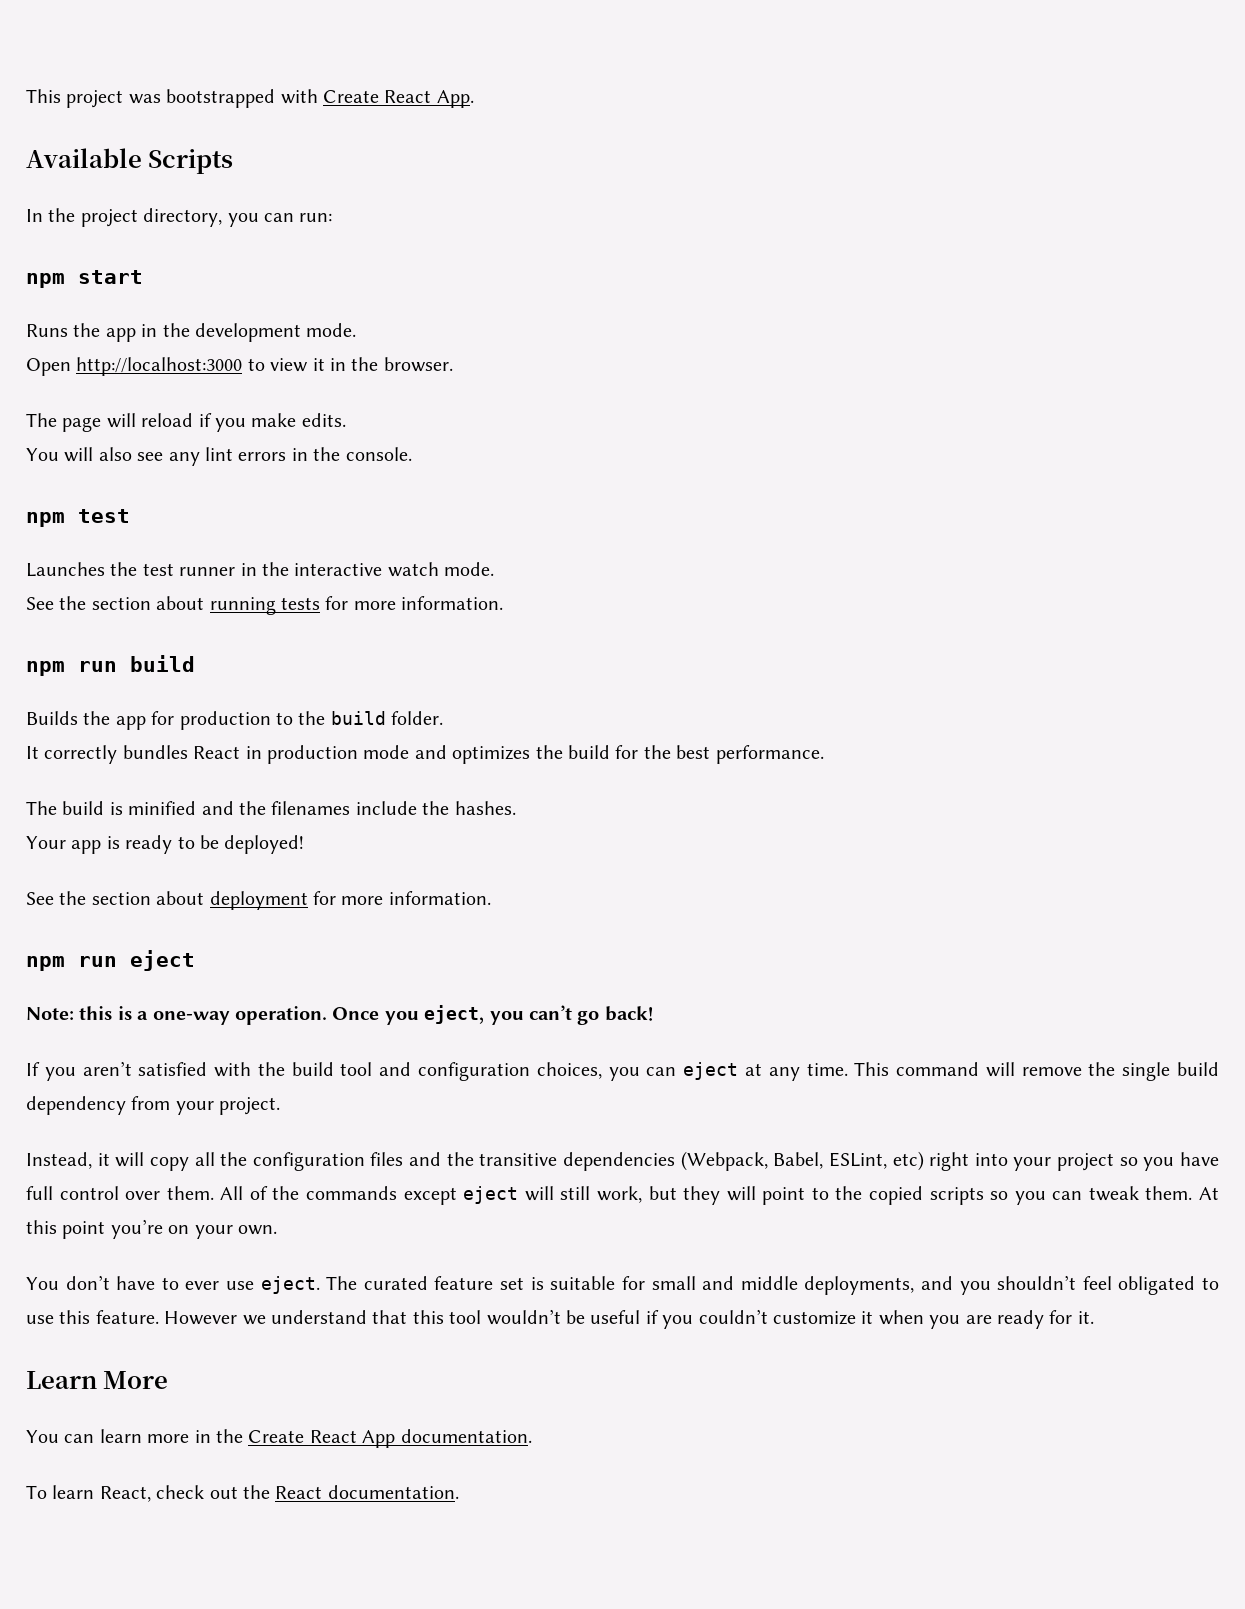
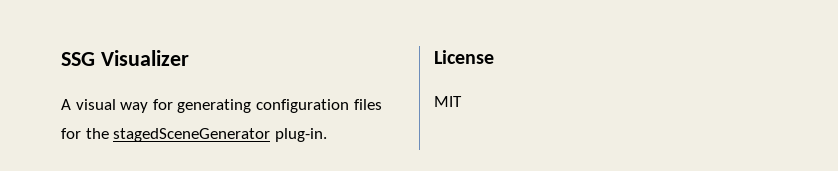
- This project was bootstrapped with Create React App.
- Available Scripts
- In the project directory, you can run:
- npm start
- Runs the app in the development mode.
- Open http://localhost:3000 to view it in the browser.
- The page will reload if you make edits.
- You will also see any lint errors in the console.
- npm test
- Launches the test runner in the interactive watch mode.
- See the section about running tests for more information.
- npm run build
- Builds the app for production to the build folder.
- It correctly bundles React in production mode and optimizes the build for the best performance.
- The build is minified and the filenames include the hashes.
- Your app is ready to be deployed!
- See the section about deployment for more information.
- npm run eject
- Note: this is a one-way operation. Once you eject, you can’t go back!
- If you aren’t satisfied with the build tool and configuration choices, you can eject at any time. This command will remove the single build dependency from your project.
- Instead, it will copy all the configuration files and the transitive dependencies (Webpack, Babel, ESLint, etc) right into your project so you have full control over them. All of the commands except eject will still work, but they will point to the copied scripts so you can tweak them. At this point you’re on your own.
- You don’t have to ever use eject. The curated feature set is suitable for small and middle deployments, and you shouldn’t feel obligated to use this feature. However we understand that this tool wouldn’t be useful if you couldn’t customize it when you are ready for it.
- Learn More
- You can learn more in the Create React App documentation.
- To learn React, check out the React documentation.
+ SSG Visualizer
+ A visual way for generating configuration files for the stagedSceneGenerator plug-in.
+ License
+ MIT

